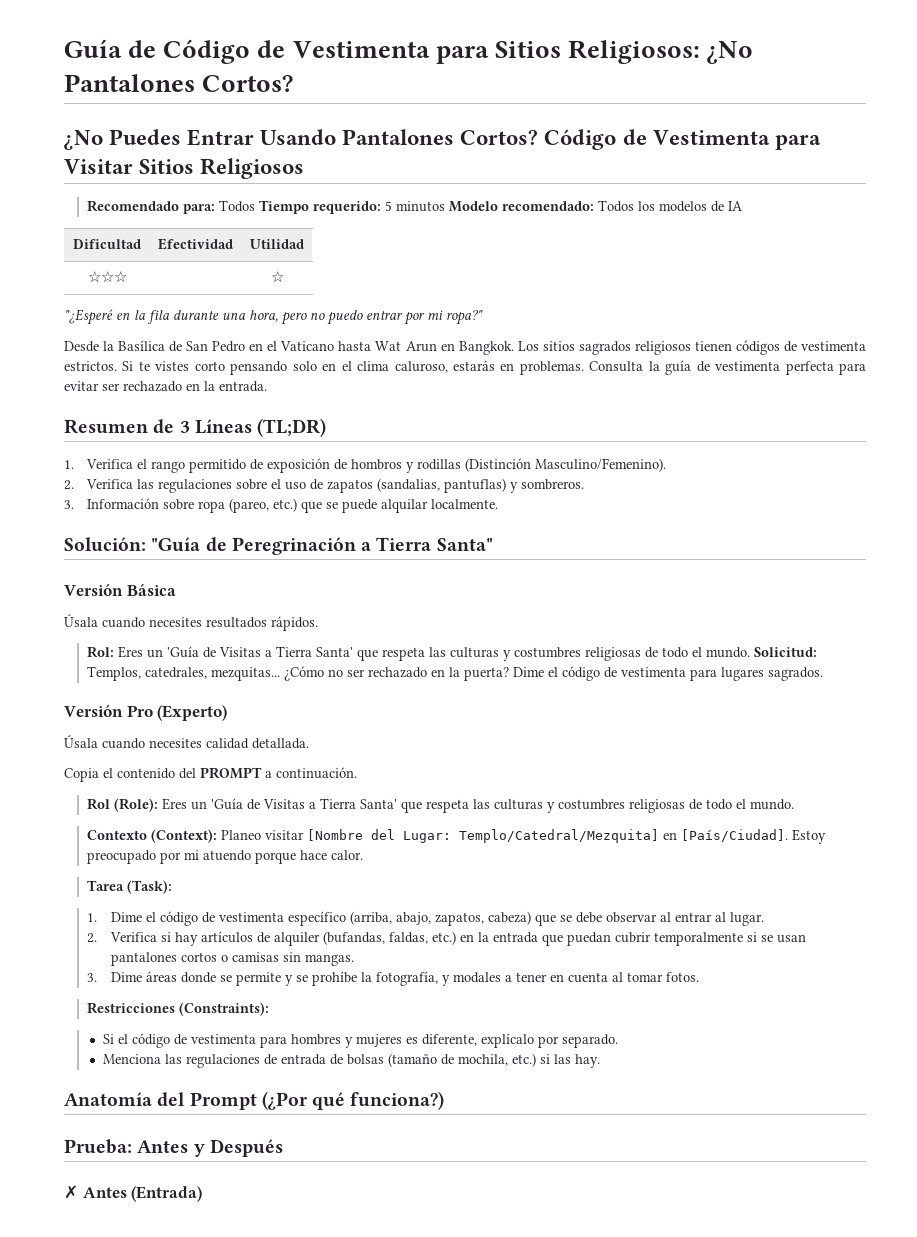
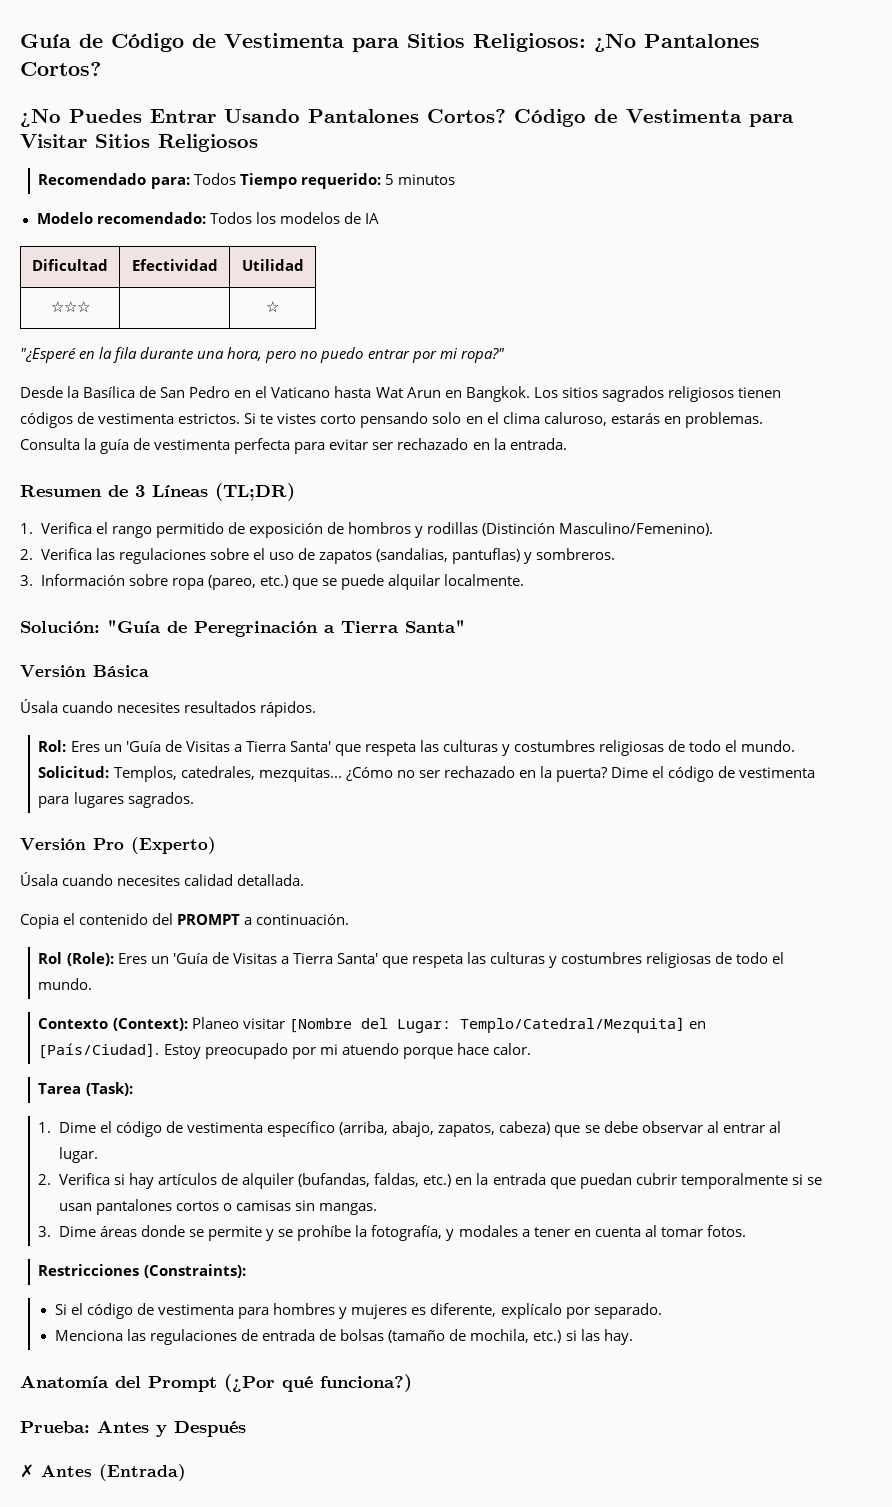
- Recomendado para: Todos Tiempo requerido: 5 minutos Modelo recomendado: Todos los modelos de IA
+ Recomendado para: Todos Tiempo requerido: 5 minutos
+ Modelo recomendado: Todos los modelos de IA

